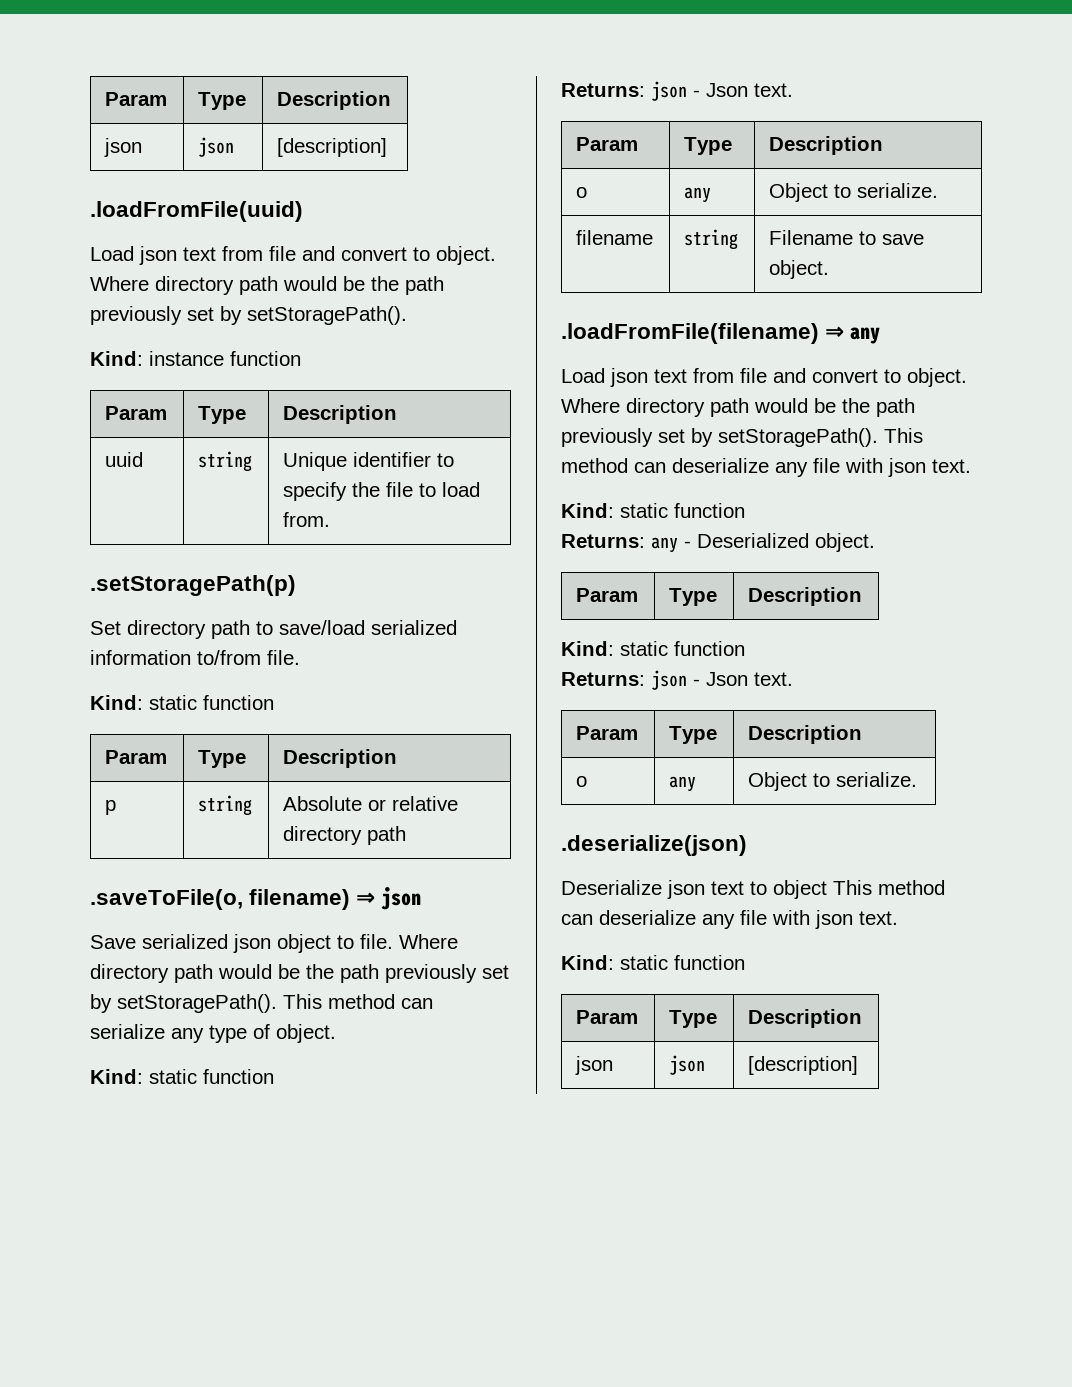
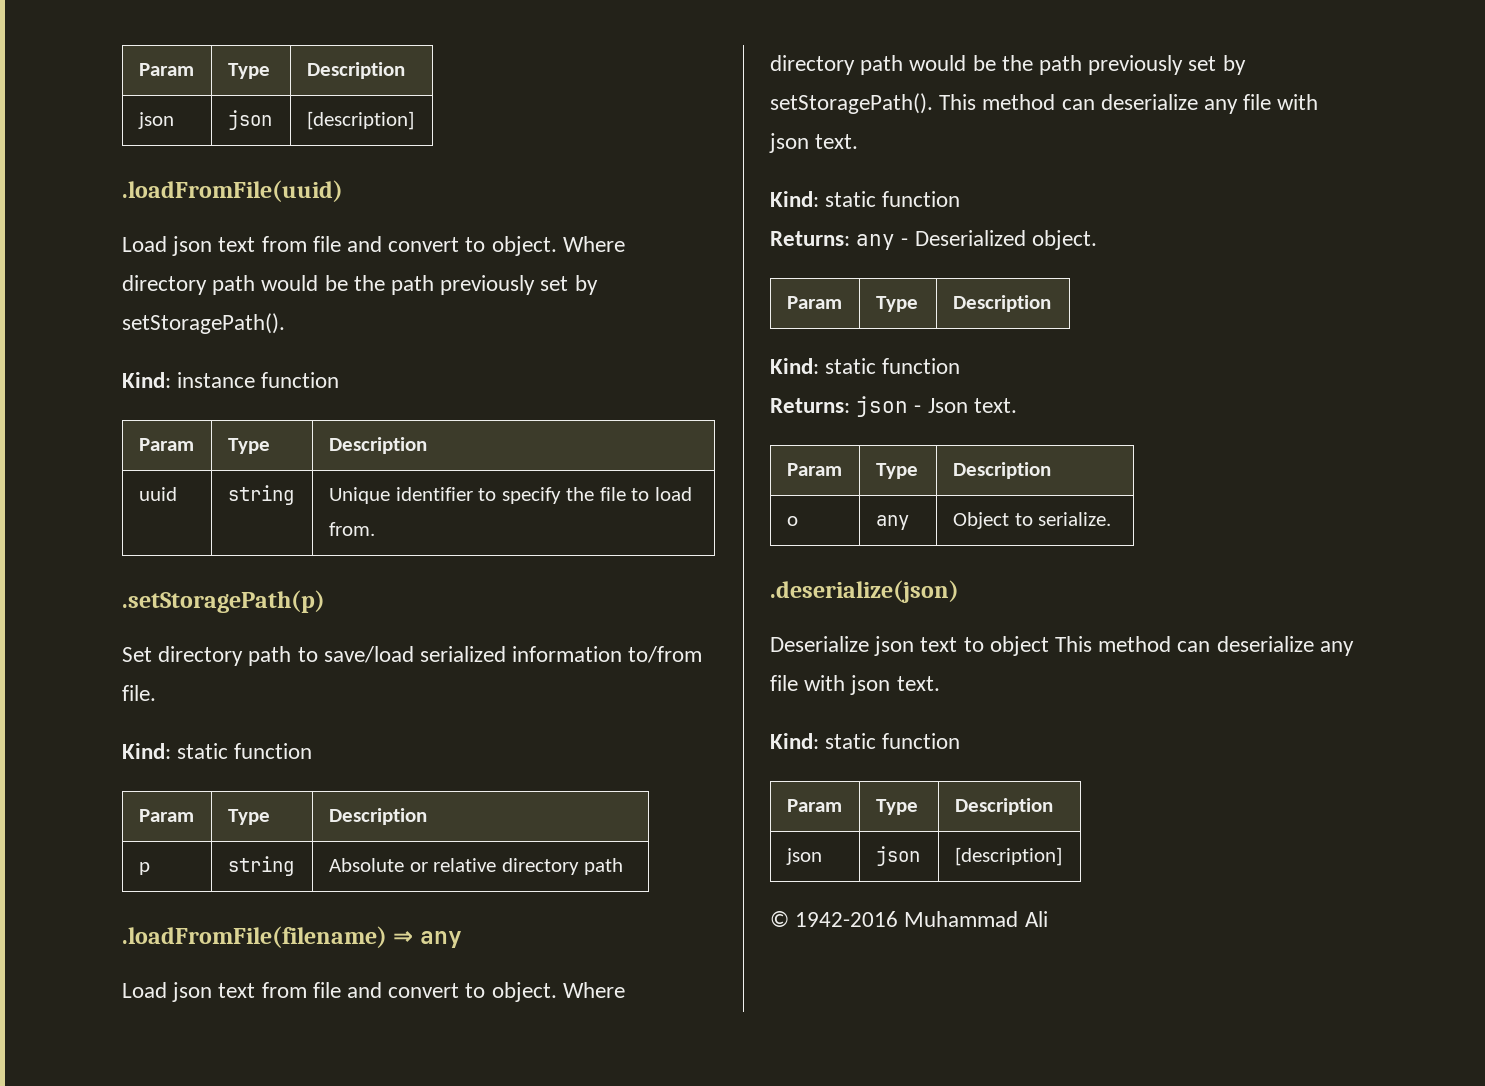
- .saveToFile(o, filename) ⇒ json
- Save serialized json object to file. Where directory path would be the path previously set by setStoragePath(). This method can serialize any type of object.
- Kind: static function
- Returns: json - Json text.
- Param | Type | Description
- o | any | Object to serialize.
- filename | string | Filename to save object.
+ © 1942-2016 Muhammad Ali

